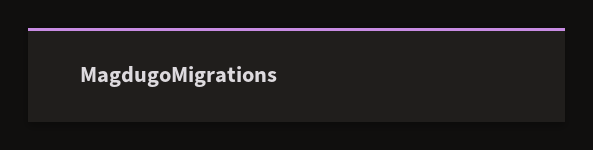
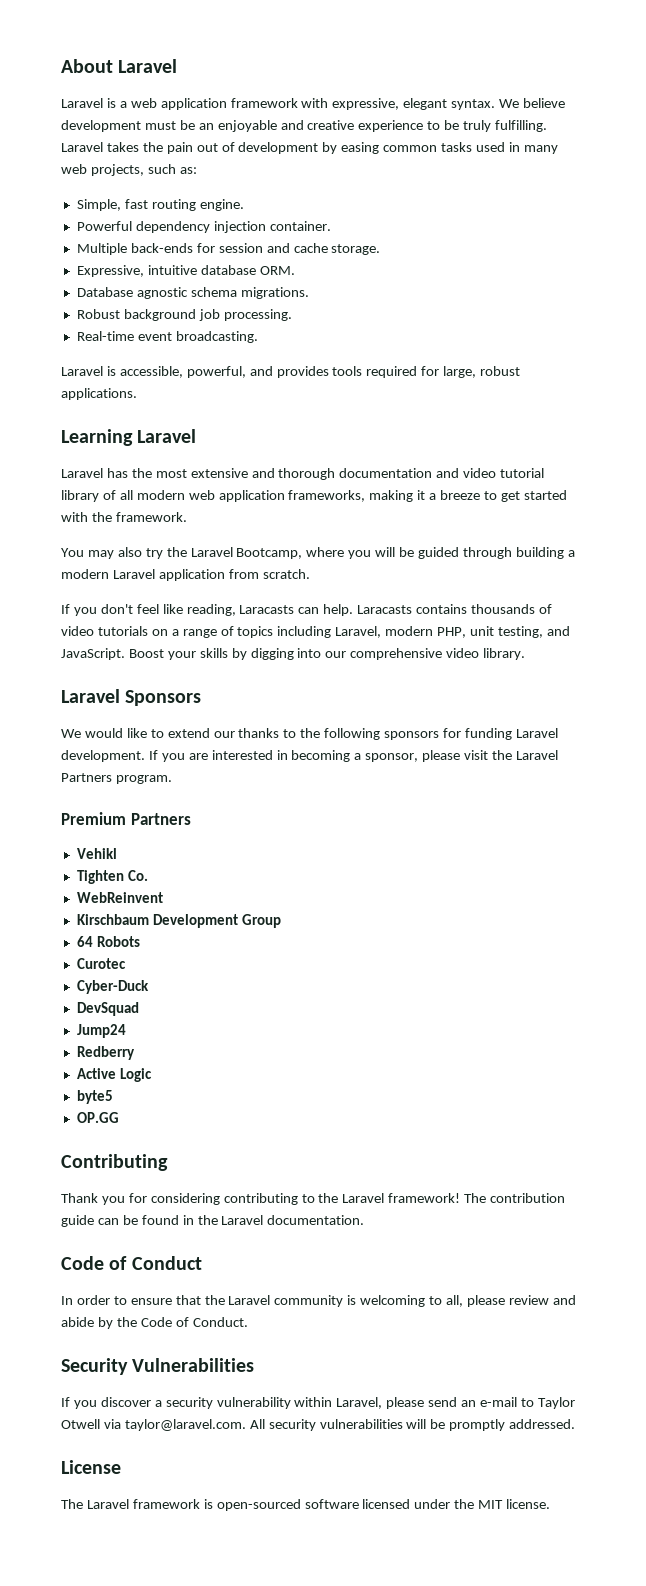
- MagdugoMigrations
+ About Laravel
+ Laravel is a web application framework with expressive, elegant syntax. We believe development must be an enjoyable and creative experience to be truly fulfilling. Laravel takes the pain out of development by easing common tasks used in many web projects, such as:
+ Simple, fast routing engine.
+ Powerful dependency injection container.
+ Multiple back-ends for session and cache storage.
+ Expressive, intuitive database ORM.
+ Database agnostic schema migrations.
+ Robust background job processing.
+ Real-time event broadcasting.
+ Laravel is accessible, powerful, and provides tools required for large, robust applications.
+ Learning Laravel
+ Laravel has the most extensive and thorough documentation and video tutorial library of all modern web application frameworks, making it a breeze to get started with the framework.
+ You may also try the Laravel Bootcamp, where you will be guided through building a modern Laravel application from scratch.
+ If you don't feel like reading, Laracasts can help. Laracasts contains thousands of video tutorials on a range of topics including Laravel, modern PHP, unit testing, and JavaScript. Boost your skills by digging into our comprehensive video library.
+ Laravel Sponsors
+ We would like to extend our thanks to the following sponsors for funding Laravel development. If you are interested in becoming a sponsor, please visit the Laravel Partners program.
+ Premium Partners
+ Vehikl
+ Tighten Co.
+ WebReinvent
+ Kirschbaum Development Group
+ 64 Robots
+ Curotec
+ Cyber-Duck
+ DevSquad
+ Jump24
+ Redberry
+ Active Logic
+ byte5
+ OP.GG
+ Contributing
+ Thank you for considering contributing to the Laravel framework! The contribution guide can be found in the Laravel documentation.
+ Code of Conduct
+ In order to ensure that the Laravel community is welcoming to all, please review and abide by the Code of Conduct.
+ Security Vulnerabilities
+ If you discover a security vulnerability within Laravel, please send an e-mail to Taylor Otwell via taylor@laravel.com. All security vulnerabilities will be promptly addressed.
+ License
+ The Laravel framework is open-sourced software licensed under the MIT license.

